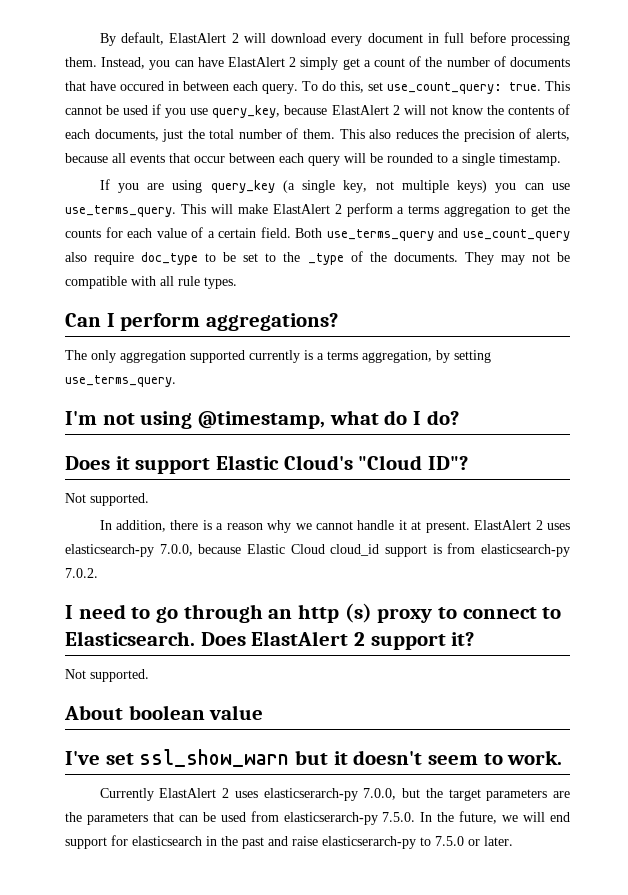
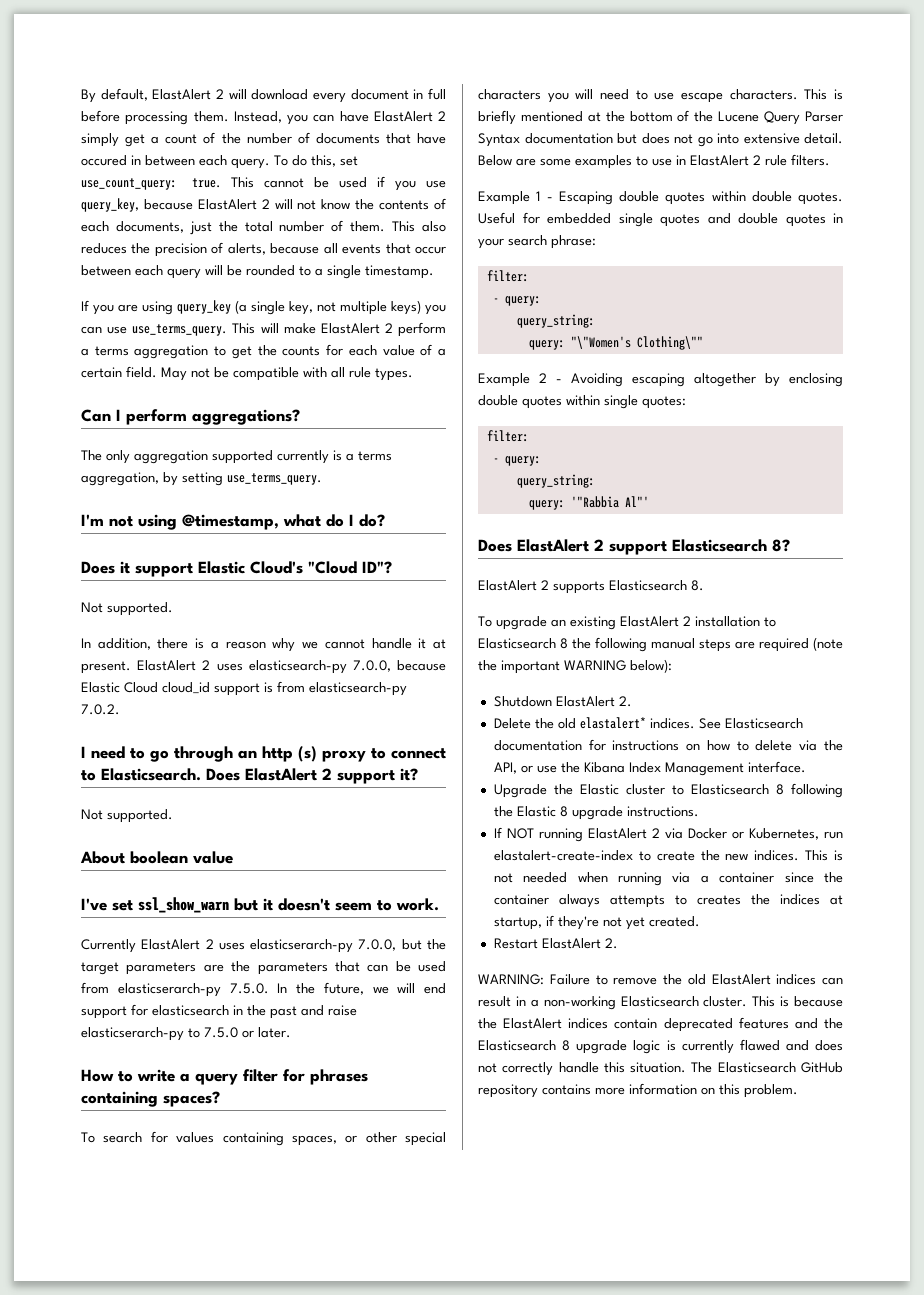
- Both use_terms_query and use_count_query also require doc_type to be set to the _type of the documents. They may not be compatible with all rule types.
+ May not be compatible with all rule types.
+ How to write a query filter for phrases containing spaces?
+ To search for values containing spaces, or other special characters you will need to use escape characters. This is briefly mentioned at the bottom of the Lucene Query Parser Syntax documentation but does not go into extensive detail. Below are some examples to use in ElastAlert 2 rule filters.
+ Example 1 - Escaping double quotes within double quotes. Useful for embedded single quotes and double quotes in your search phrase:
+ filter:
+ - query:
+ query_string:
+ query: "\"Women's Clothing\""
+ Example 2 - Avoiding escaping altogether by enclosing double quotes within single quotes:
+ filter:
+ - query:
+ query_string:
+ query: '"Rabbia Al"'
+ Does ElastAlert 2 support Elasticsearch 8?
+ ElastAlert 2 supports Elasticsearch 8.
+ To upgrade an existing ElastAlert 2 installation to Elasticsearch 8 the following manual steps are required (note the important WARNING below):
+ Shutdown ElastAlert 2.
+ Delete the old elastalert* indices. See Elasticsearch documentation for instructions on how to delete via the API, or use the Kibana Index Management interface.
+ Upgrade the Elastic cluster to Elasticsearch 8 following the Elastic 8 upgrade instructions.
+ If NOT running ElastAlert 2 via Docker or Kubernetes, run elastalert-create-index to create the new indices. This is not needed when running via a container since the container always attempts to creates the indices at startup, if they're not yet created.
+ Restart ElastAlert 2.
+ WARNING: Failure to remove the old ElastAlert indices can result in a non-working Elasticsearch cluster. This is because the ElastAlert indices contain deprecated features and the Elasticsearch 8 upgrade logic is currently flawed and does not correctly handle this situation. The Elasticsearch GitHub repository contains more information on this problem.

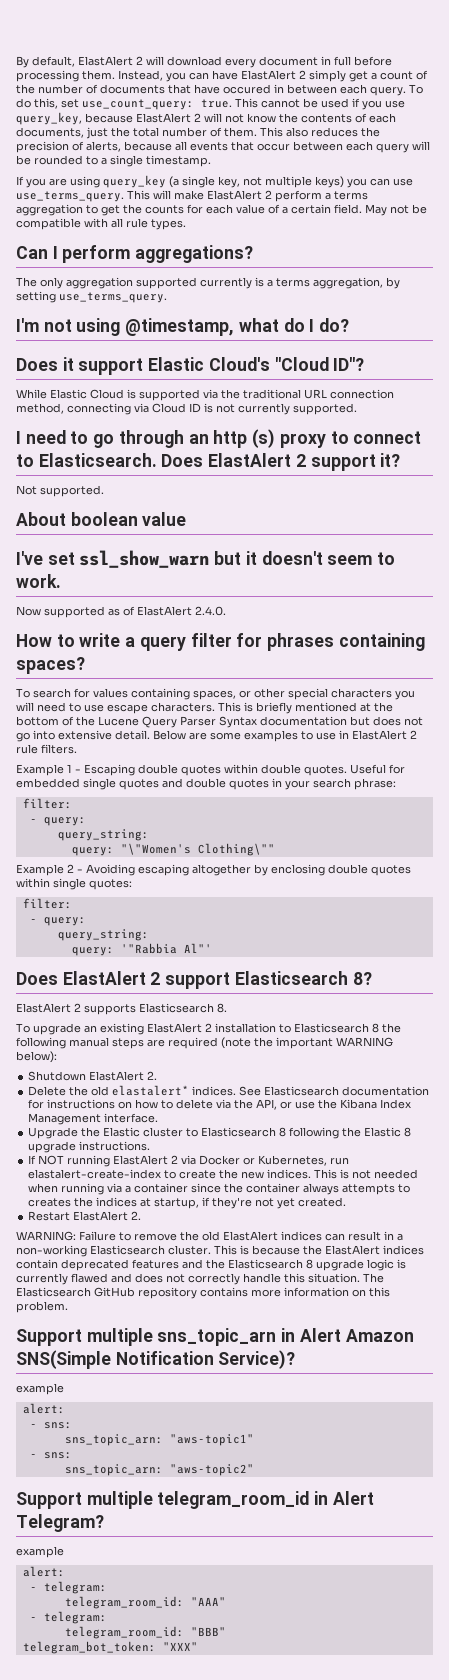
  Does it support Elastic Cloud's "Cloud ID"?
- Not supported.
- In addition, there is a reason why we cannot handle it at present. ElastAlert 2 uses elasticsearch-py 7.0.0, because Elastic Cloud cloud_id support is from elasticsearch-py 7.0.2.
+ While Elastic Cloud is supported via the traditional URL connection method, connecting via Cloud ID is not currently supported.
- Currently ElastAlert 2 uses elasticserarch-py 7.0.0, but the target parameters are the parameters that can be used from elasticserarch-py 7.5.0. In the future, we will end support for elasticsearch in the past and raise elasticserarch-py to 7.5.0 or later.
+ Now supported as of ElastAlert 2.4.0.
+ Support multiple sns_topic_arn in Alert Amazon SNS(Simple Notification Service)?
+ example
+ alert:
+ - sns:
+ sns_topic_arn: "aws-topic1"
+ - sns:
+ sns_topic_arn: "aws-topic2"
+ Support multiple telegram_room_id in Alert Telegram?
+ example
+ alert:
+ - telegram:
+ telegram_room_id: "AAA"
+ - telegram:
+ telegram_room_id: "BBB"
+ telegram_bot_token: "XXX"

